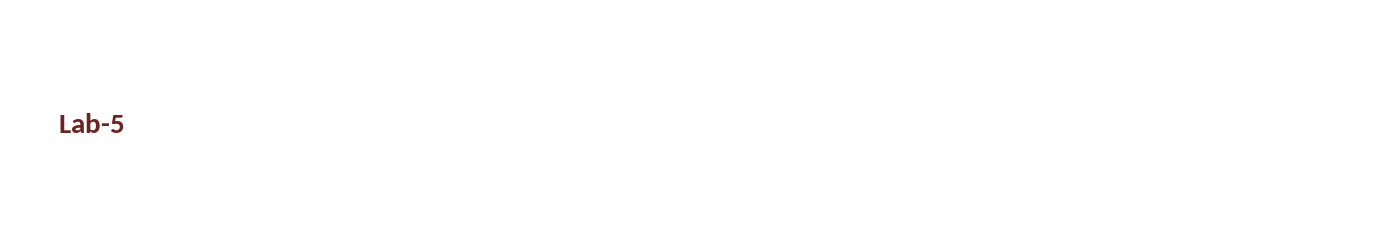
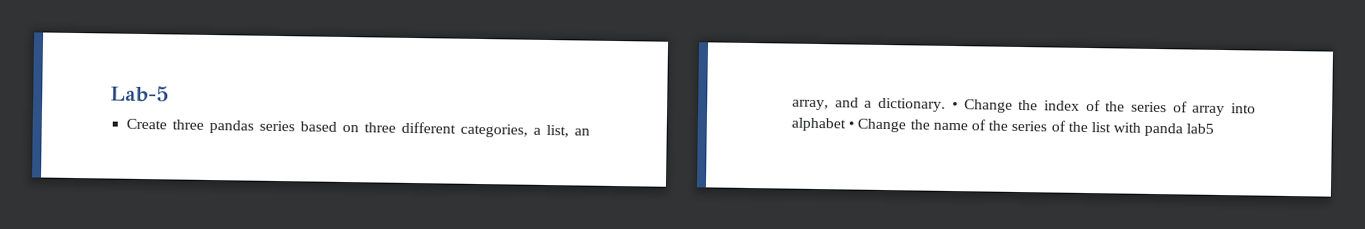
+ Create three pandas series based on three different categories, a list, an array, and a dictionary. • Change the index of the series of array into alphabet • Change the name of the series of the list with panda lab5

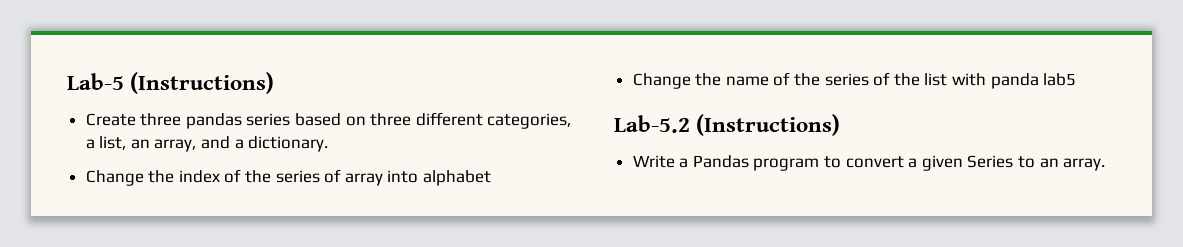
- Lab-5
+ Lab-5 (Instructions)
- Create three pandas series based on three different categories, a list, an array, and a dictionary. • Change the index of the series of array into alphabet • Change the name of the series of the list with panda lab5
+ Create three pandas series based on three different categories, a list, an array, and a dictionary.
+ Change the index of the series of array into alphabet
+ Change the name of the series of the list with panda lab5
+ Lab-5.2 (Instructions)
+ Write a Pandas program to convert a given Series to an array.

